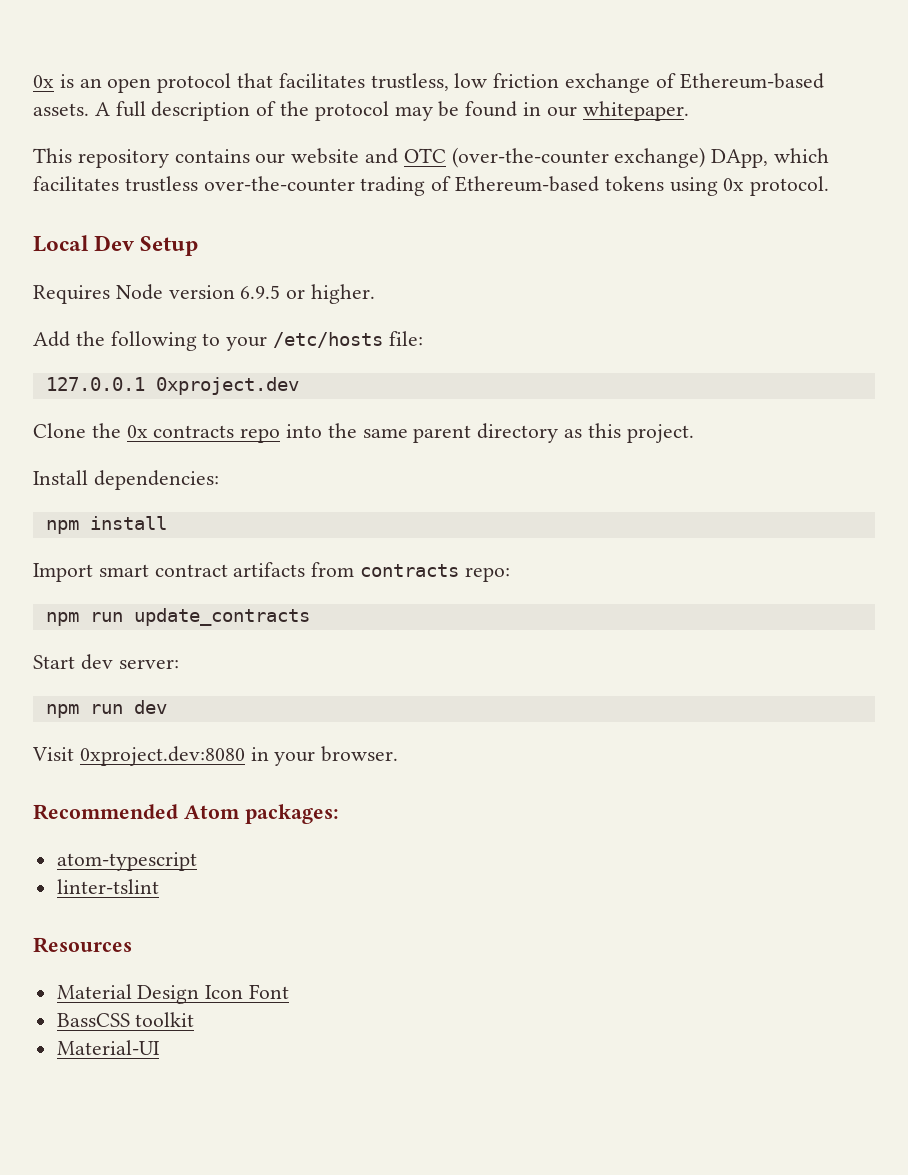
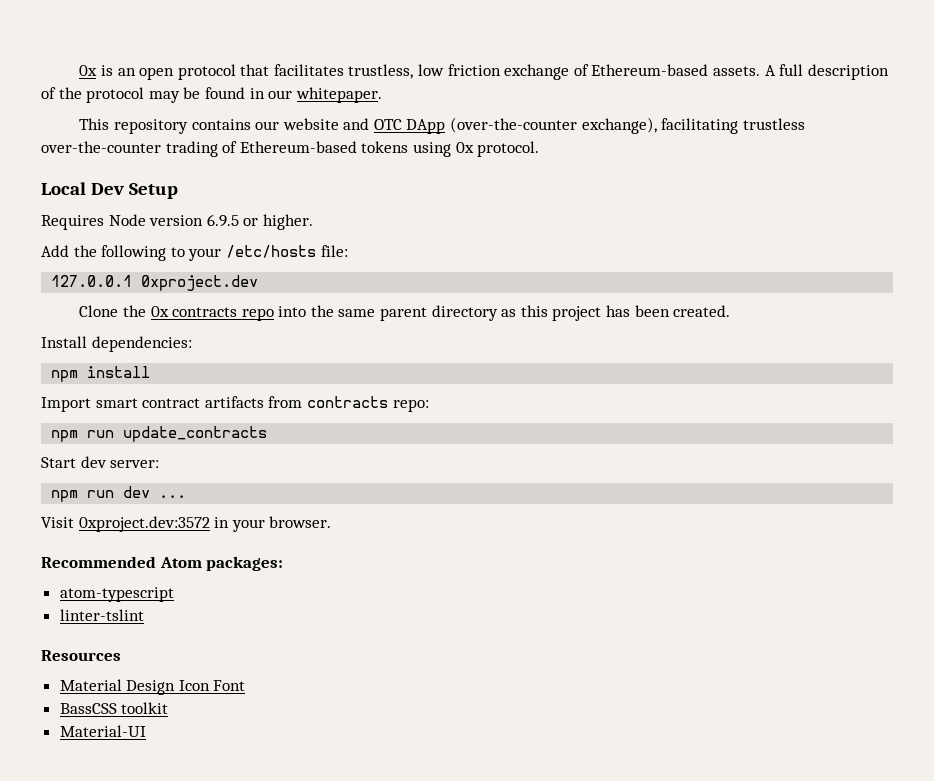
- This repository contains our website and OTC (over-the-counter exchange) DApp, which facilitates trustless over-the-counter trading of Ethereum-based tokens using 0x protocol.
+ This repository contains our website and OTC DApp (over-the-counter exchange), facilitating trustless over-the-counter trading of Ethereum-based tokens using 0x protocol.
- Clone the 0x contracts repo into the same parent directory as this project.
+ Clone the 0x contracts repo into the same parent directory as this project has been created.
- npm run dev
+ npm run dev ...
- Visit 0xproject.dev:8080 in your browser.
+ Visit 0xproject.dev:3572 in your browser.

